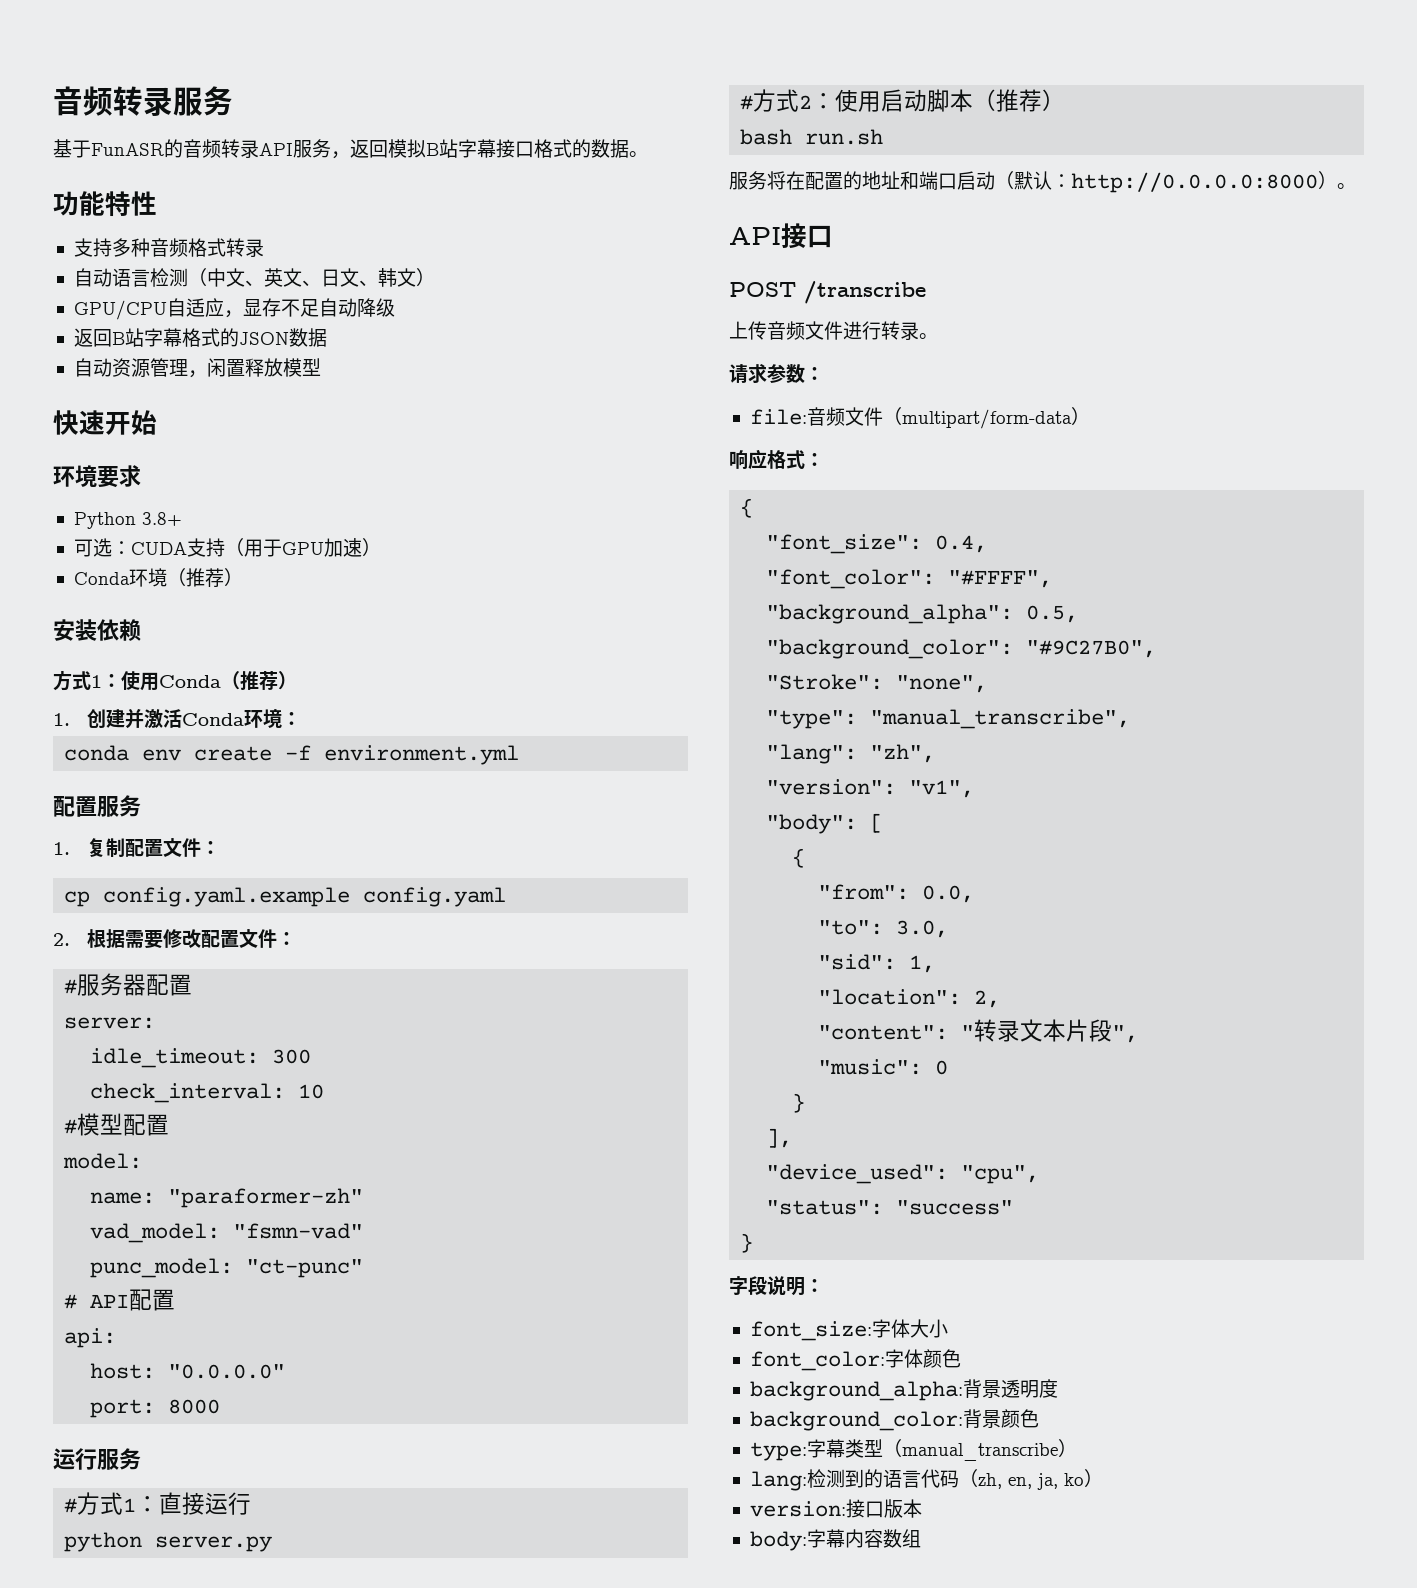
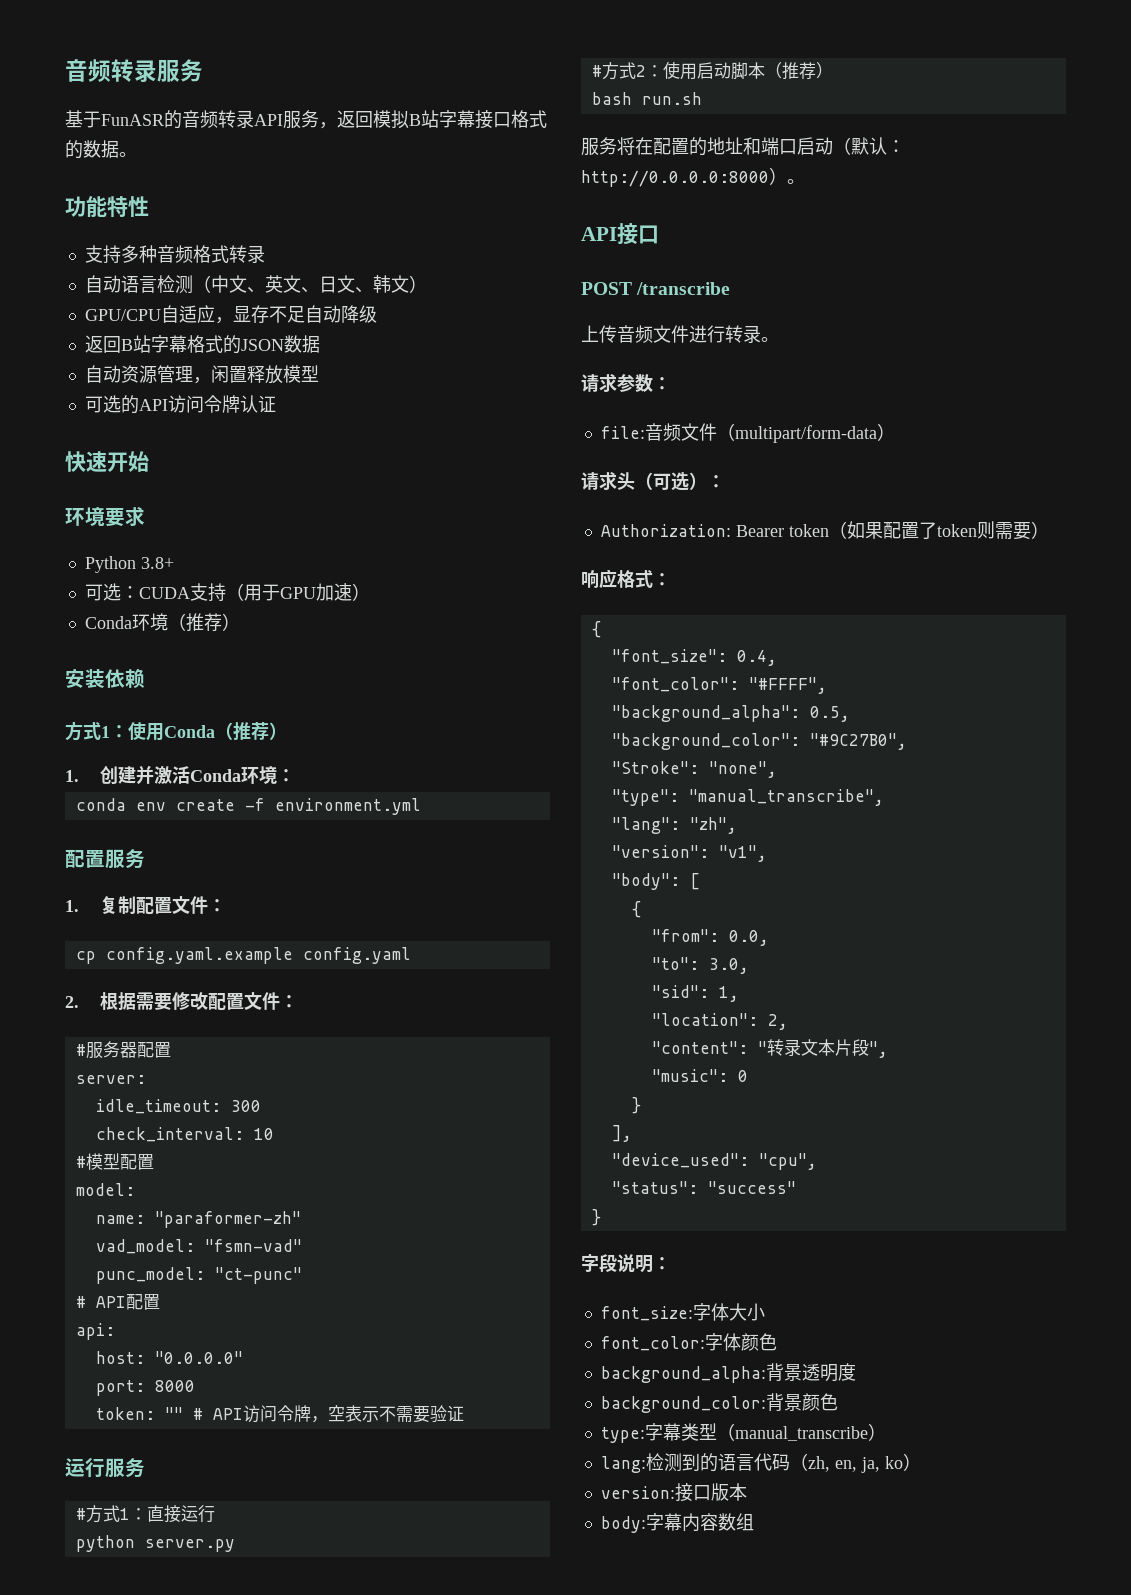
+ 可选的API访问令牌认证
+ token: "" # API访问令牌，空表示不需要验证
+ 请求头（可选）：
+ Authorization: Bearer token（如果配置了token则需要）

